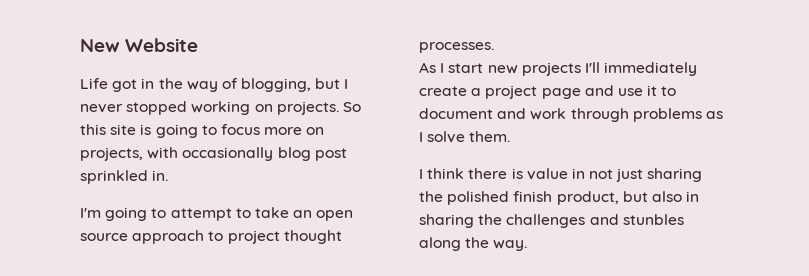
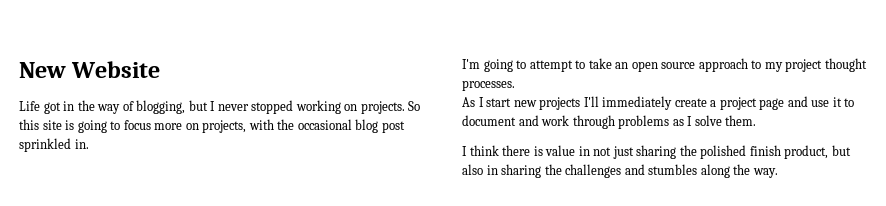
- So this site is going to focus more on projects, with occasionally blog post sprinkled in.
+ So this site is going to focus more on projects, with the occasional blog post sprinkled in.
- I'm going to attempt to take an open source approach to project thought processes.
+ I'm going to attempt to take an open source approach to my project thought processes.
- I think there is value in not just sharing the polished finish product, but also in sharing the challenges and stunbles along the way.
+ I think there is value in not just sharing the polished finish product, but also in sharing the challenges and stumbles along the way.

